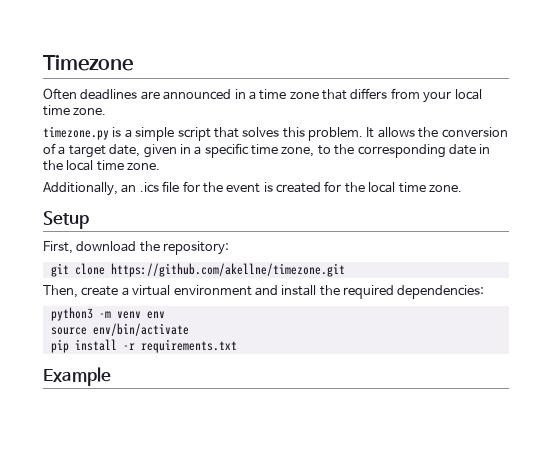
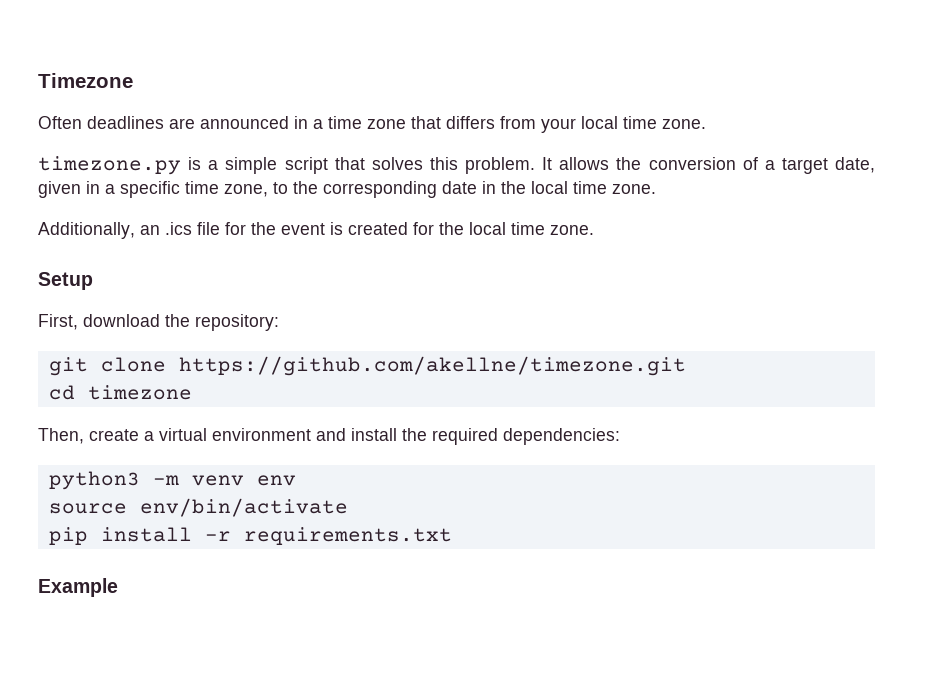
+ cd timezone

